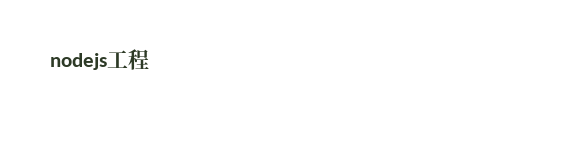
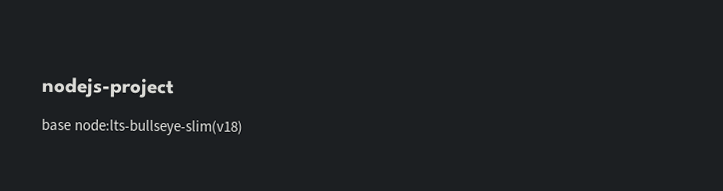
- nodejs工程
+ nodejs-project
+ base node:lts-bullseye-slim(v18)

